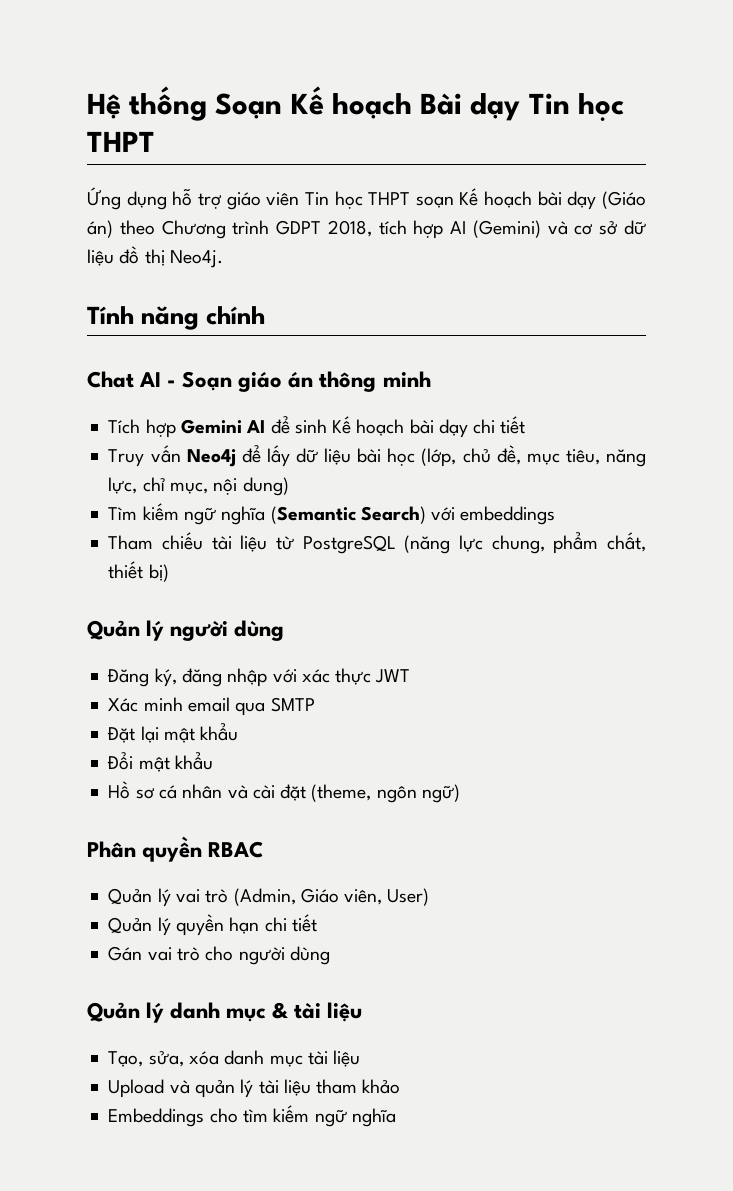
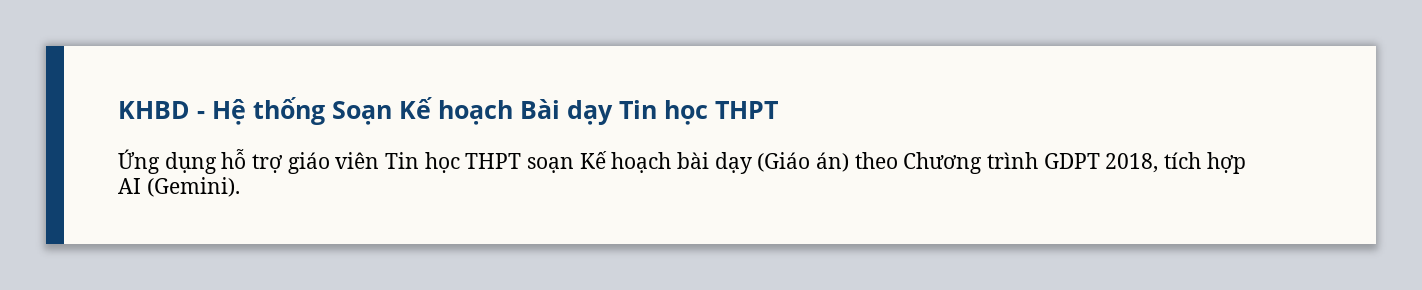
- Hệ thống Soạn Kế hoạch Bài dạy Tin học THPT
+ KHBD - Hệ thống Soạn Kế hoạch Bài dạy Tin học THPT
- Ứng dụng hỗ trợ giáo viên Tin học THPT soạn Kế hoạch bài dạy (Giáo án) theo Chương trình GDPT 2018, tích hợp AI (Gemini) và cơ sở dữ liệu đồ thị Neo4j.
- Tính năng chính
- Chat AI - Soạn giáo án thông minh
- Tích hợp Gemini AI để sinh Kế hoạch bài dạy chi tiết
- Truy vấn Neo4j để lấy dữ liệu bài học (lớp, chủ đề, mục tiêu, năng lực, chỉ mục, nội dung)
- Tìm kiếm ngữ nghĩa (Semantic Search) với embeddings
- Tham chiếu tài liệu từ PostgreSQL (năng lực chung, phẩm chất, thiết bị)
- Quản lý người dùng
- Đăng ký, đăng nhập với xác thực JWT
- Xác minh email qua SMTP
- Đặt lại mật khẩu
- Đổi mật khẩu
- Hồ sơ cá nhân và cài đặt (theme, ngôn ngữ)
- Phân quyền RBAC
- Quản lý vai trò (Admin, Giáo viên, User)
- Quản lý quyền hạn chi tiết
- Gán vai trò cho người dùng
- Quản lý danh mục & tài liệu
- Tạo, sửa, xóa danh mục tài liệu
- Upload và quản lý tài liệu tham khảo
- Embeddings cho tìm kiếm ngữ nghĩa
+ Ứng dụng hỗ trợ giáo viên Tin học THPT soạn Kế hoạch bài dạy (Giáo án) theo Chương trình GDPT 2018, tích hợp AI (Gemini).

